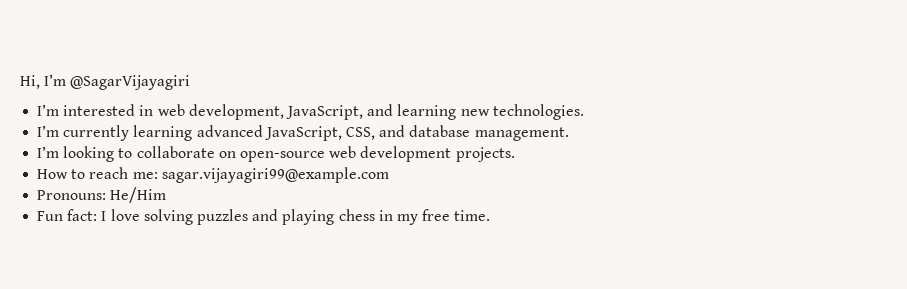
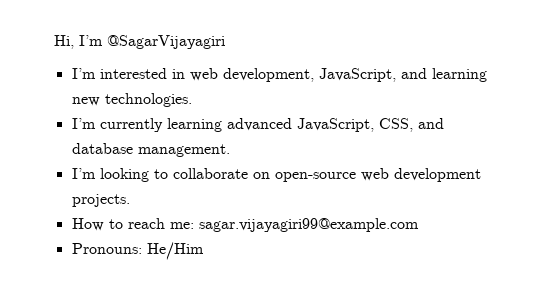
- Fun fact: I love solving puzzles and playing chess in my free time.

